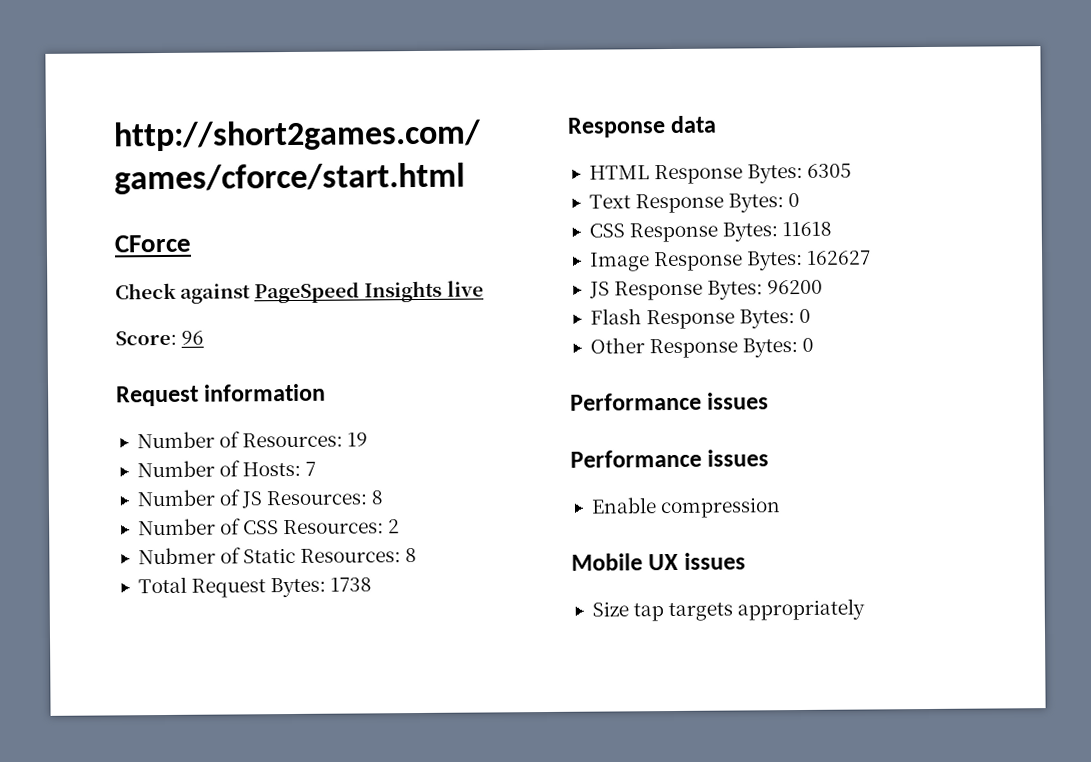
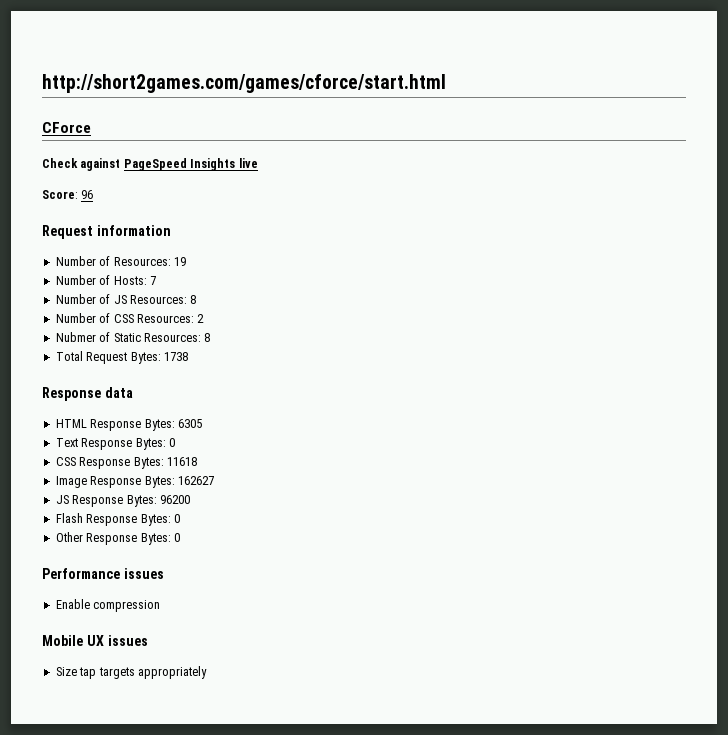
  Other Response Bytes: 0
- Performance issues

